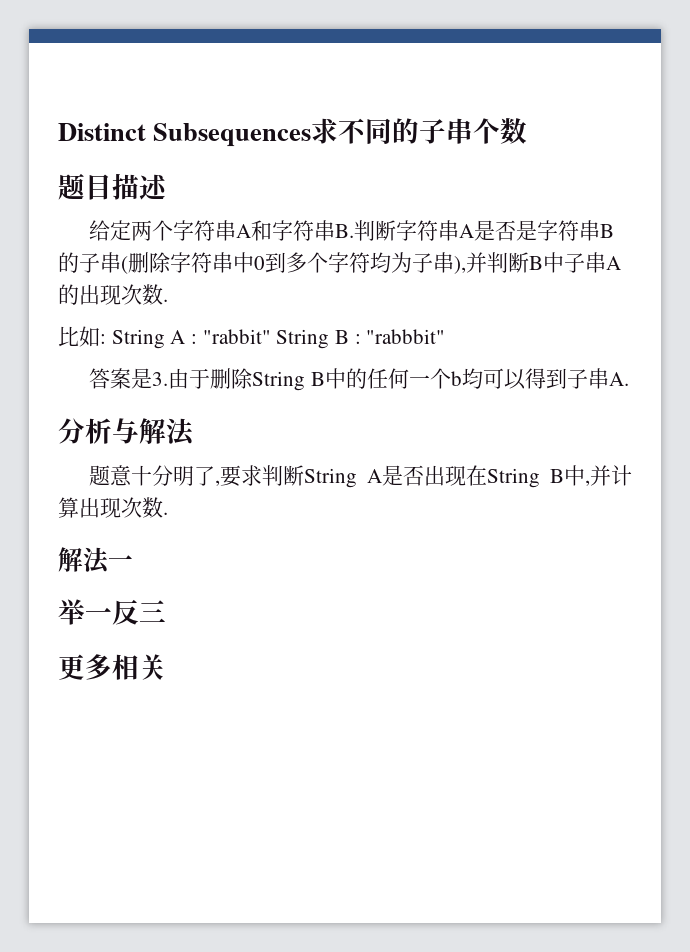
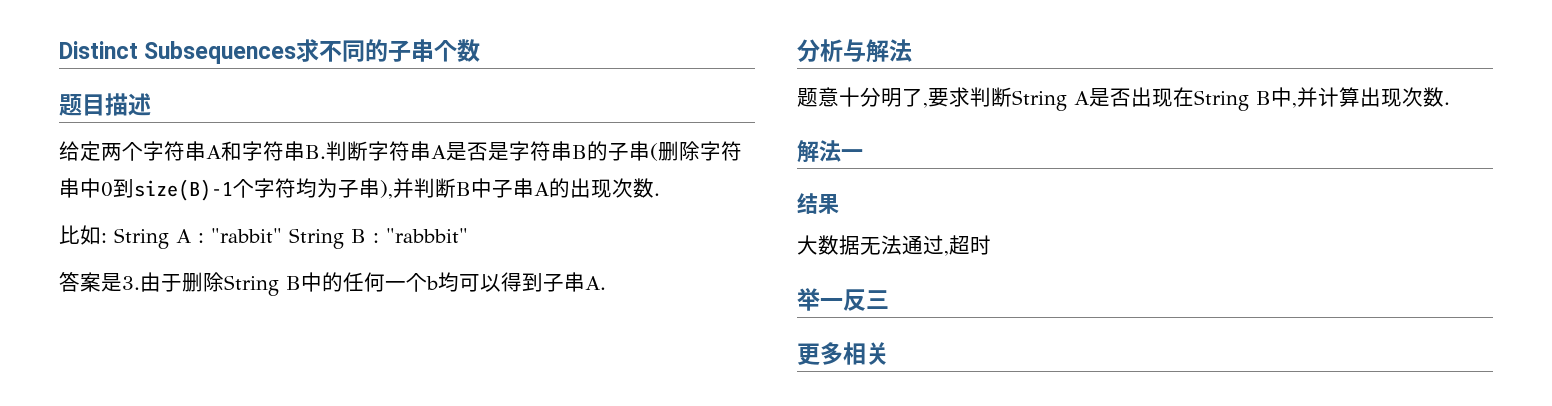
- 给定两个字符串A和字符串B.判断字符串A是否是字符串B的子串(删除字符串中0到多个字符均为子串),并判断B中子串A的出现次数.
+ 给定两个字符串A和字符串B.判断字符串A是否是字符串B的子串(删除字符串中0到size(B)-1个字符均为子串),并判断B中子串A的出现次数.
+ 结果
+ 大数据无法通过,超时

